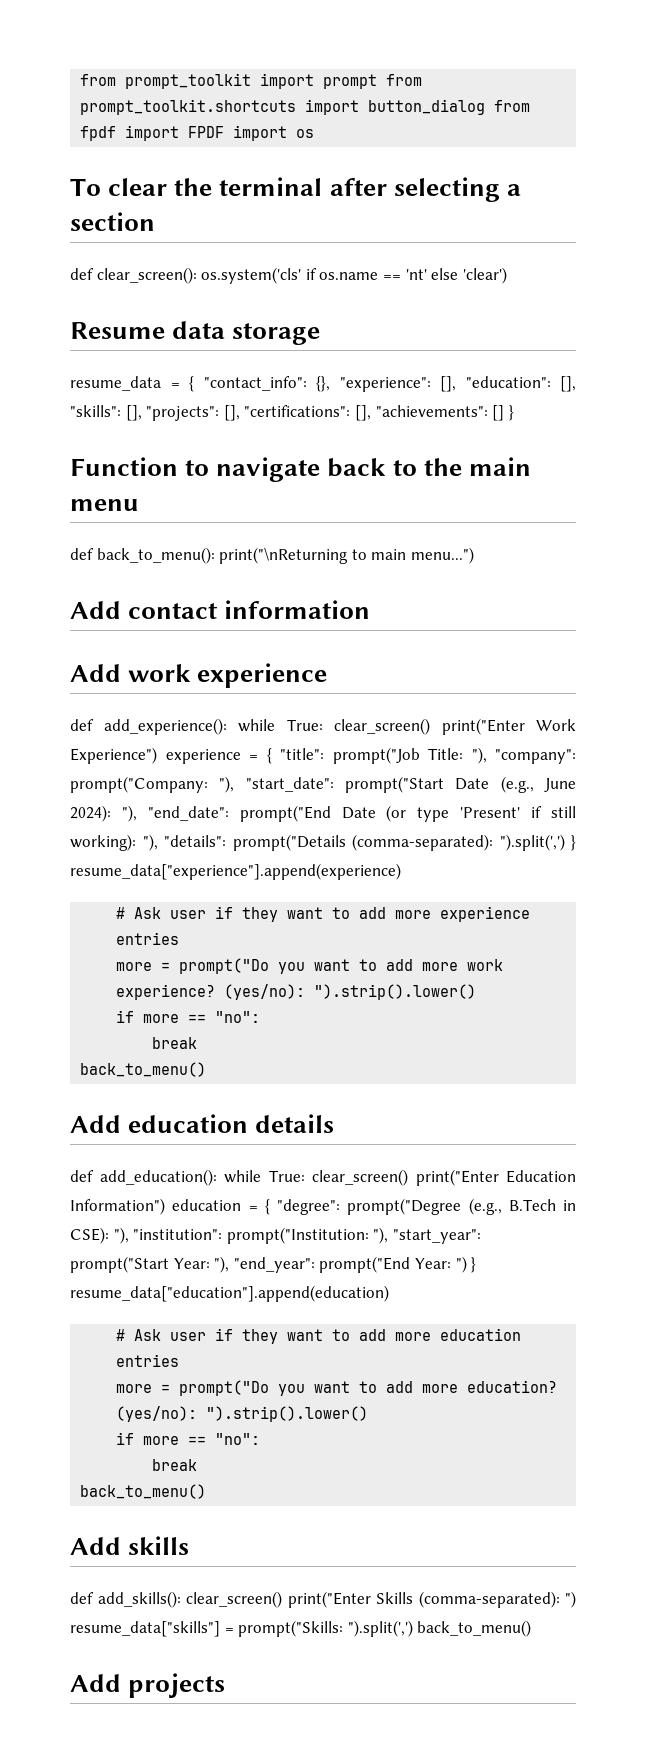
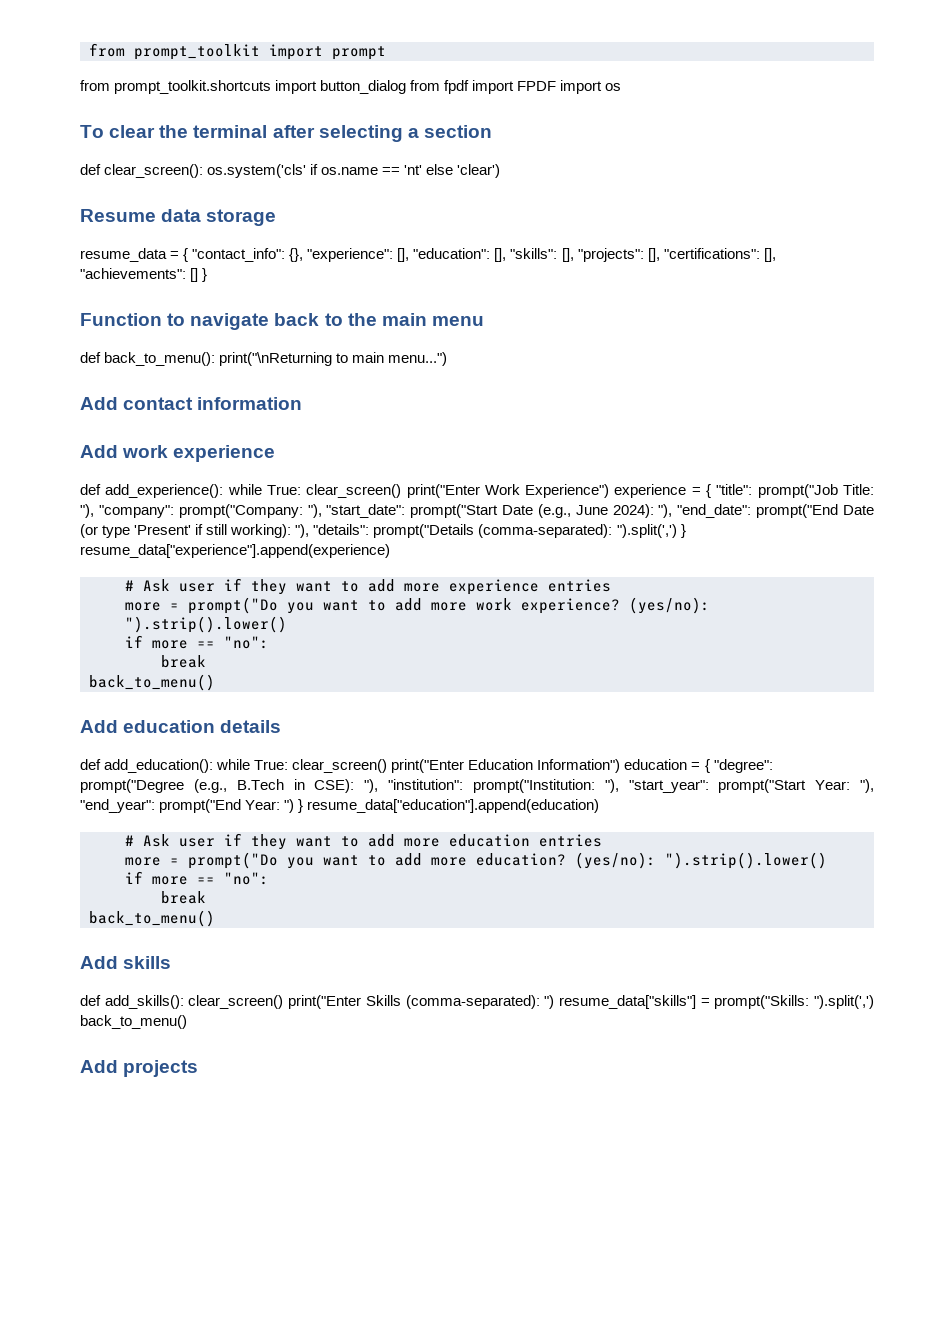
- from prompt_toolkit import prompt from prompt_toolkit.shortcuts import button_dialog from fpdf import FPDF import os
+ from prompt_toolkit import prompt
+ from prompt_toolkit.shortcuts import button_dialog from fpdf import FPDF import os

